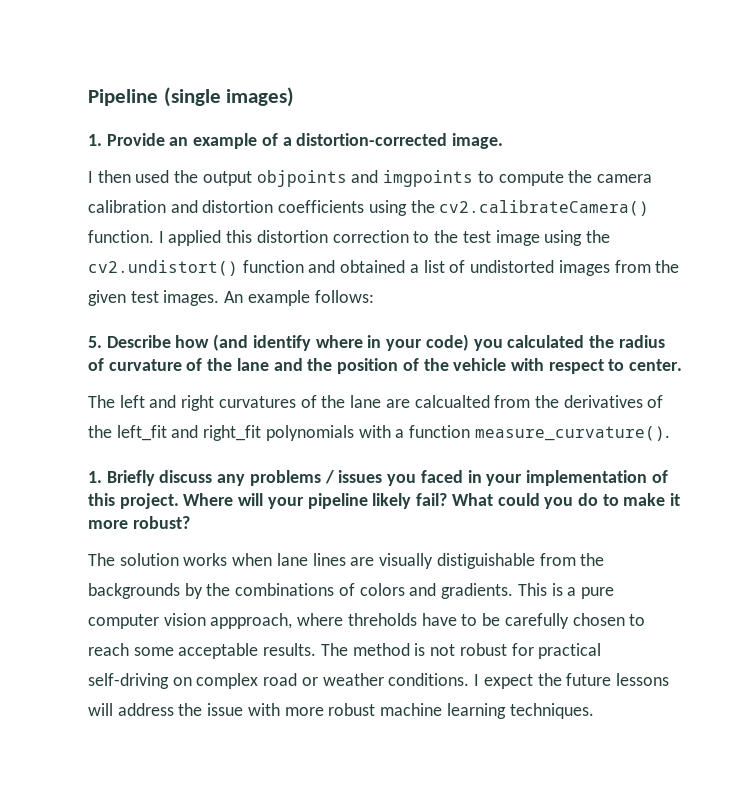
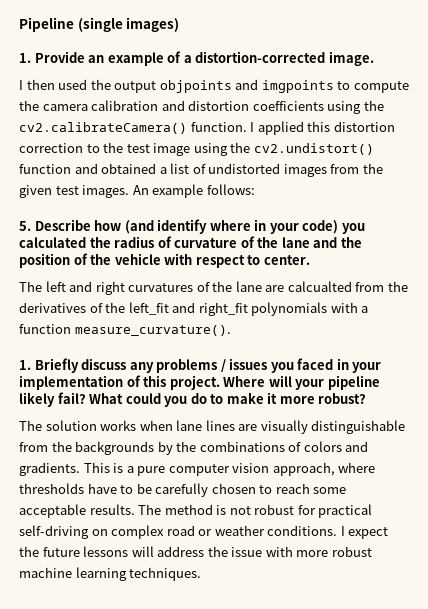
- The solution works when lane lines are visually distiguishable from the backgrounds by the combinations of colors and gradients.
+ The solution works when lane lines are visually distinguishable from the backgrounds by the combinations of colors and gradients.
- This is a pure computer vision appproach, where threholds have to be carefully chosen to reach some acceptable results.
+ This is a pure computer vision approach, where thresholds have to be carefully chosen to reach some acceptable results.

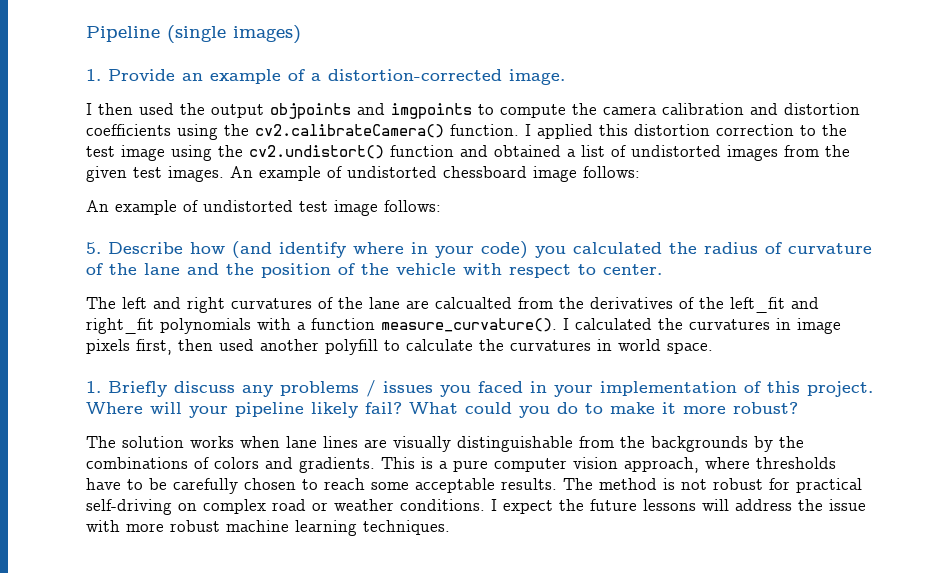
- An example follows:
+ An example of undistorted chessboard image follows:
+ An example of undistorted test image follows:
+ I calculated the curvatures in image pixels first, then used another polyfill to calculate the curvatures in world space.

